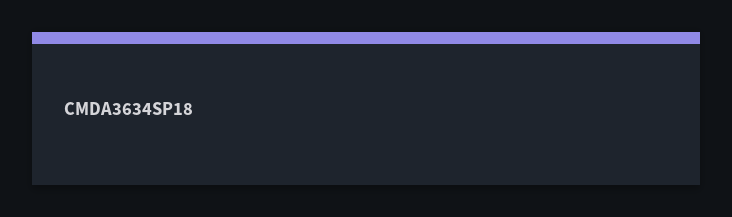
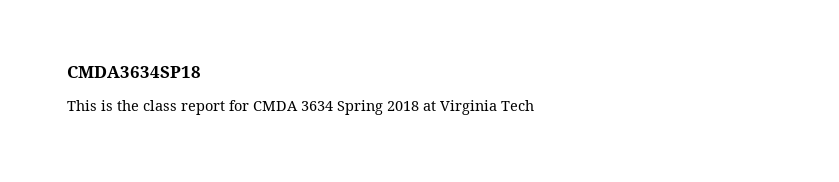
+ This is the class report for CMDA 3634 Spring 2018 at Virginia Tech

